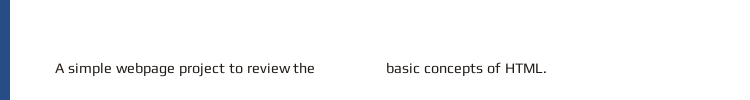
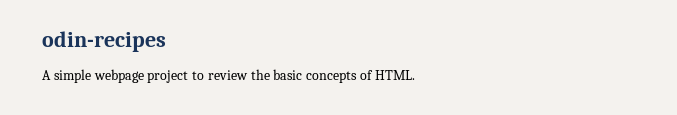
+ odin-recipes

